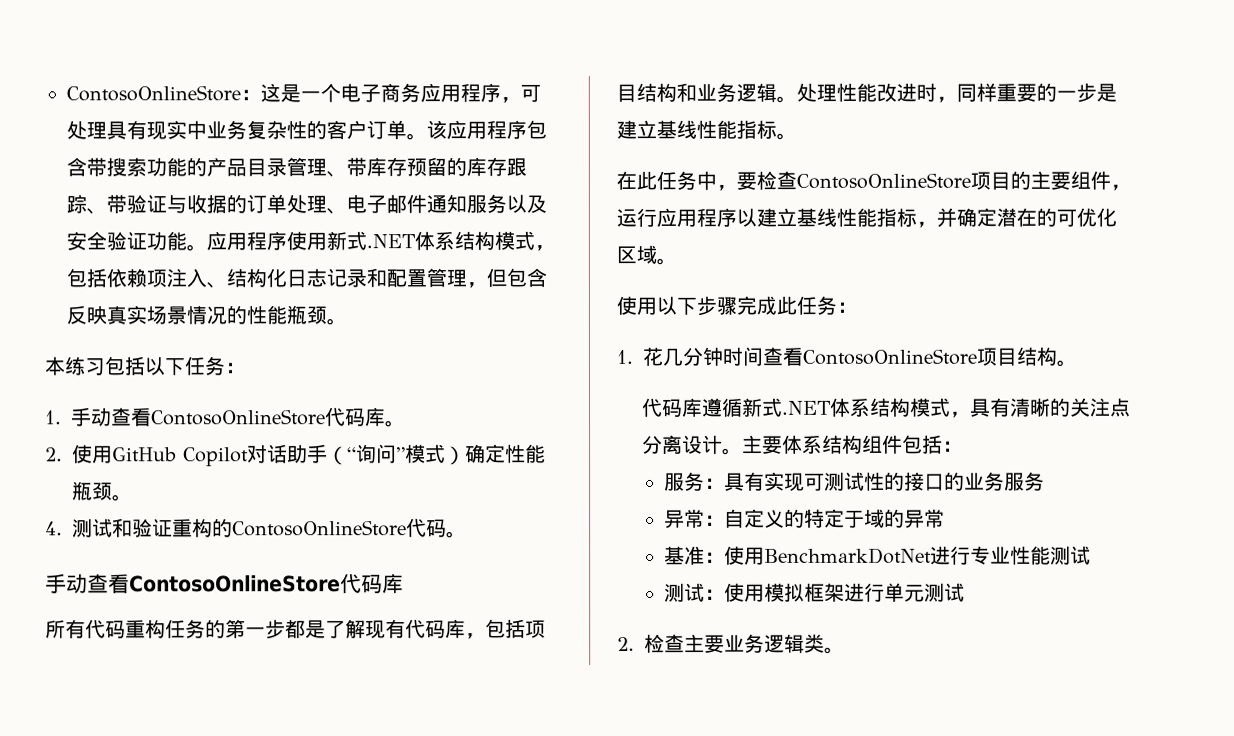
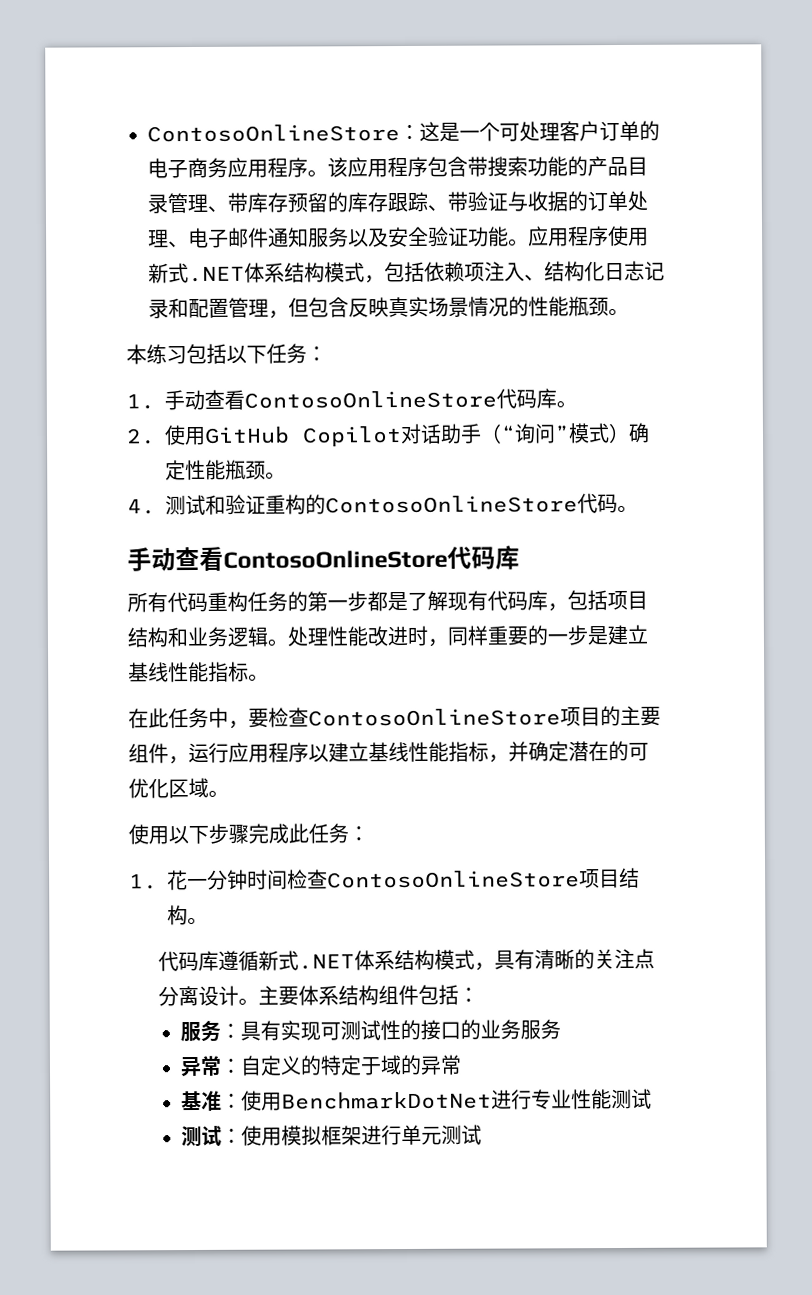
- ContosoOnlineStore：这是一个电子商务应用程序，可处理具有现实中业务复杂性的客户订单。
+ ContosoOnlineStore：这是一个可处理客户订单的电子商务应用程序。
- 1.花几分钟时间查看ContosoOnlineStore项目结构。
+ 1.花一分钟时间检查ContosoOnlineStore项目结构。
- 2.检查主要业务逻辑类。

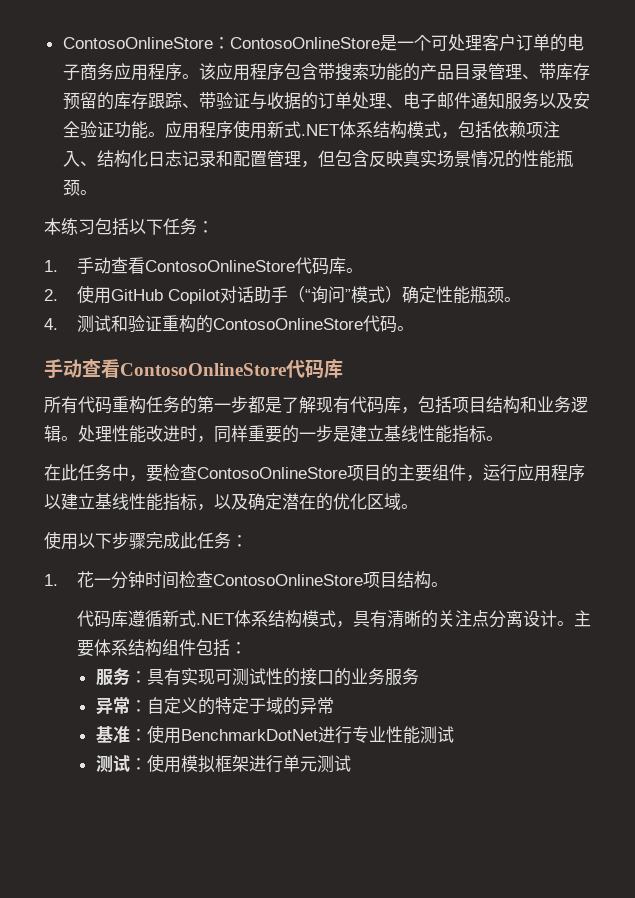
- ContosoOnlineStore：这是一个可处理客户订单的电子商务应用程序。
+ ContosoOnlineStore：ContosoOnlineStore是一个可处理客户订单的电子商务应用程序。
- 在此任务中，要检查ContosoOnlineStore项目的主要组件，运行应用程序以建立基线性能指标，并确定潜在的可优化区域。
+ 在此任务中，要检查ContosoOnlineStore项目的主要组件，运行应用程序以建立基线性能指标，以及确定潜在的优化区域。

